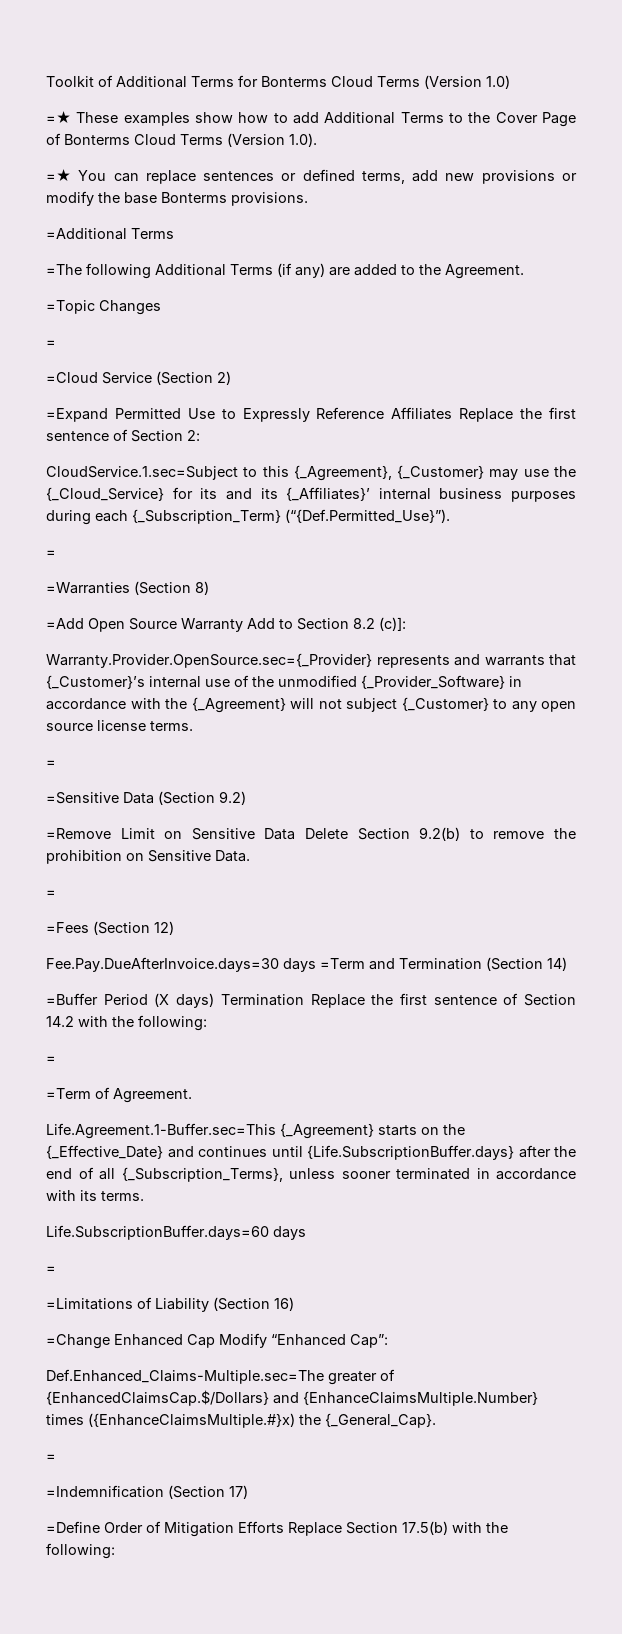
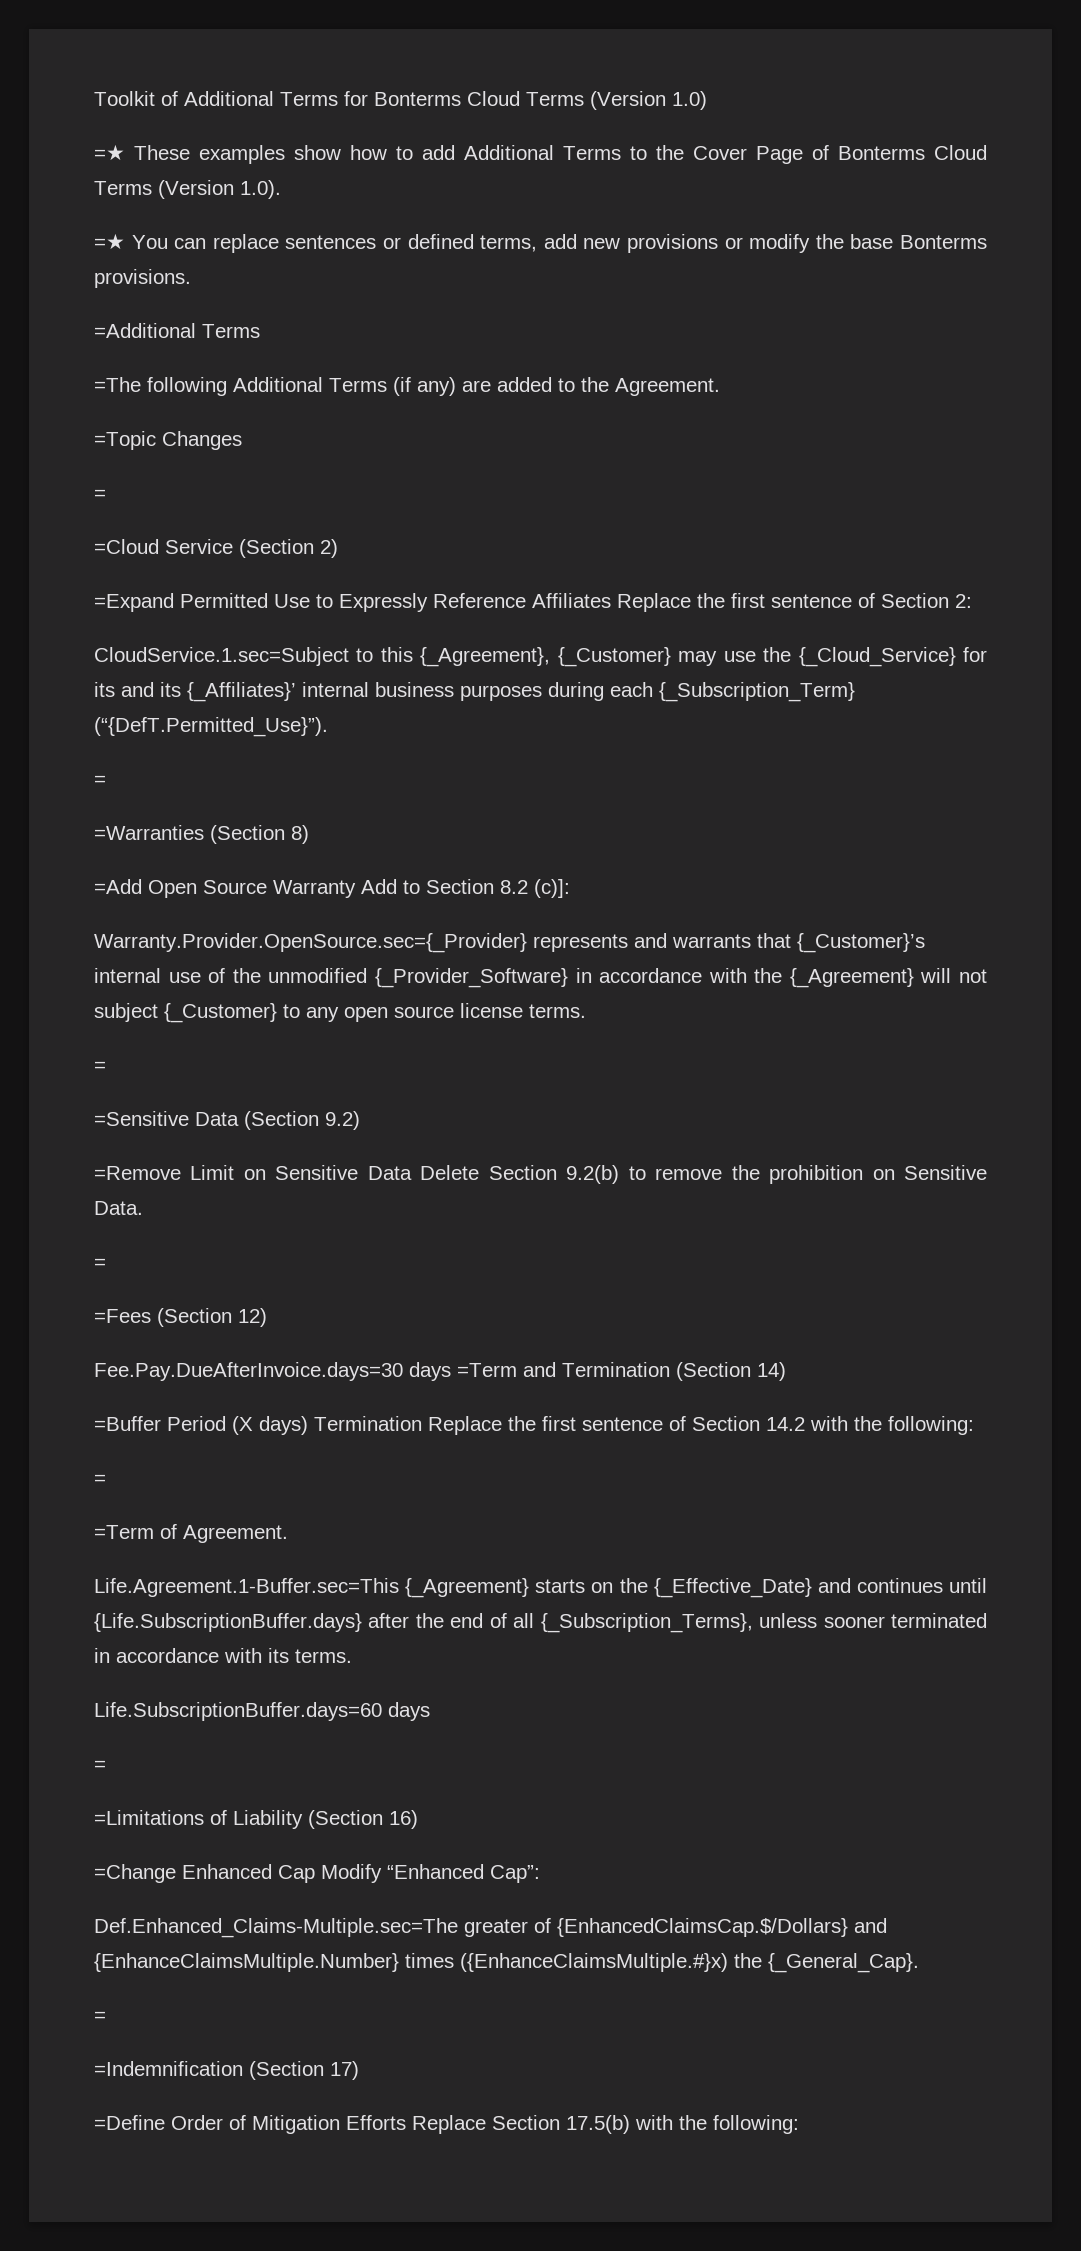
- CloudService.1.sec=Subject to this {_Agreement}, {_Customer} may use the {_Cloud_Service} for its and its {_Affiliates}’ internal business purposes during each {_Subscription_Term} (“{Def.Permitted_Use}”).
+ CloudService.1.sec=Subject to this {_Agreement}, {_Customer} may use the {_Cloud_Service} for its and its {_Affiliates}’ internal business purposes during each {_Subscription_Term} (“{DefT.Permitted_Use}”).

